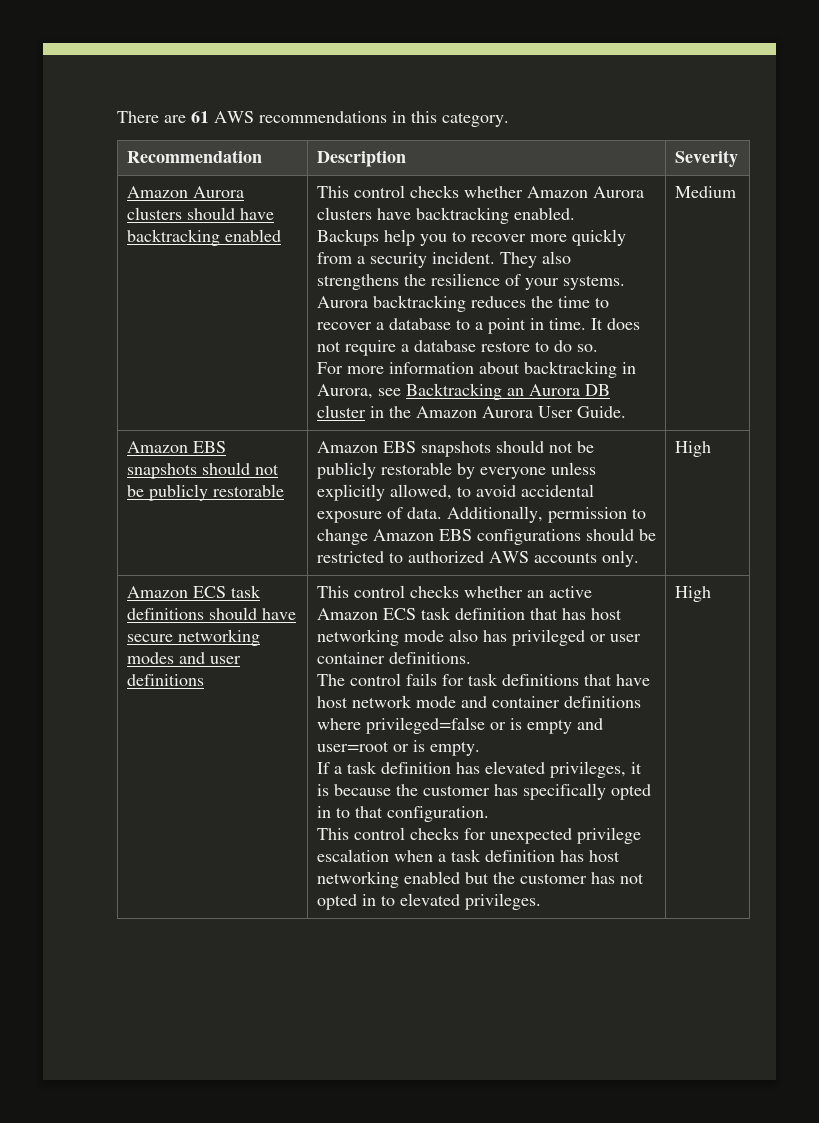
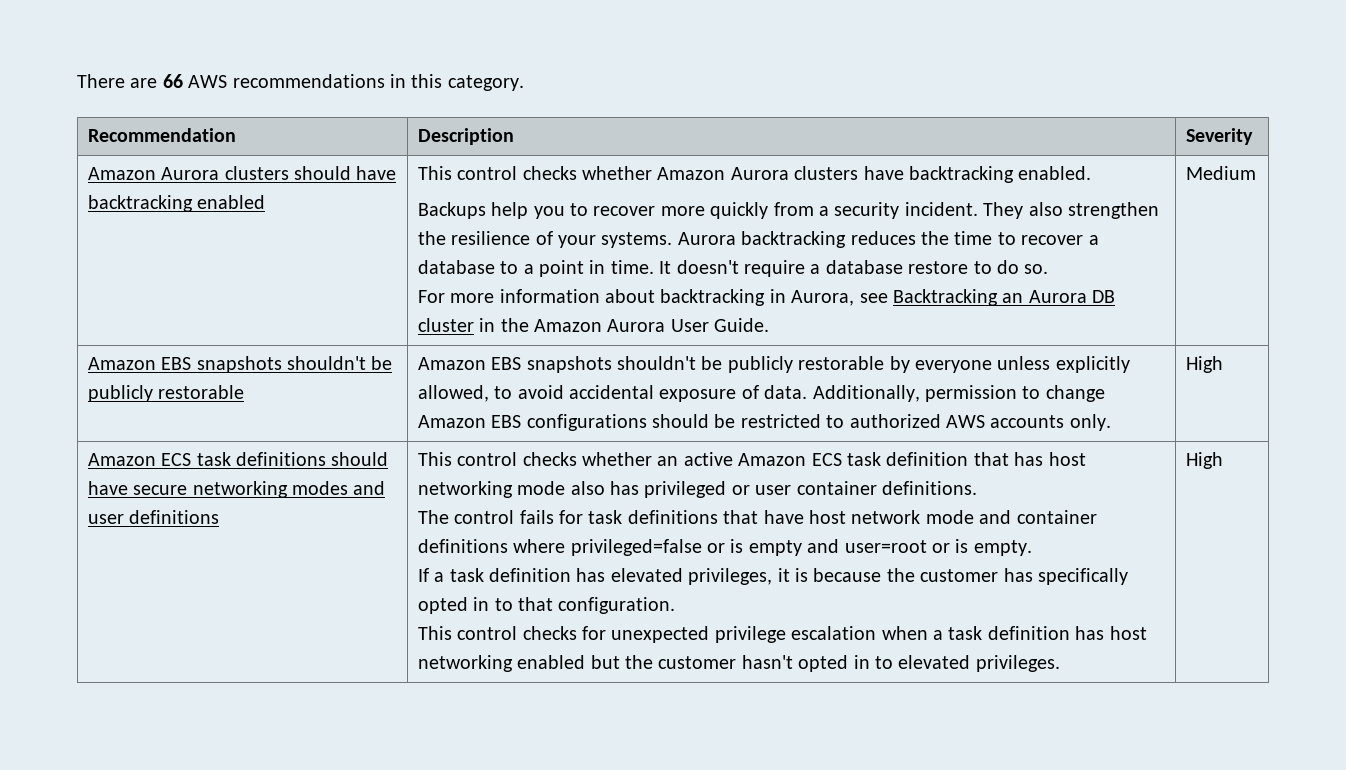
- There are 61 AWS recommendations in this category.
+ There are 66 AWS recommendations in this category.
- They also strengthens the resilience of your systems.
+ They also strengthen the resilience of your systems.
- It does not require a database restore to do so.
+ It doesn't require a database restore to do so.
  Medium
- Amazon EBS snapshots should not be publicly restorable
+ Amazon EBS snapshots shouldn't be publicly restorable
- Amazon EBS snapshots should not be publicly restorable by everyone unless explicitly allowed, to avoid accidental exposure of data.
+ Amazon EBS snapshots shouldn't be publicly restorable by everyone unless explicitly allowed, to avoid accidental exposure of data.
- This control checks for unexpected privilege escalation when a task definition has host networking enabled but the customer has not opted in to elevated privileges.
+ This control checks for unexpected privilege escalation when a task definition has host networking enabled but the customer hasn't opted in to elevated privileges.

